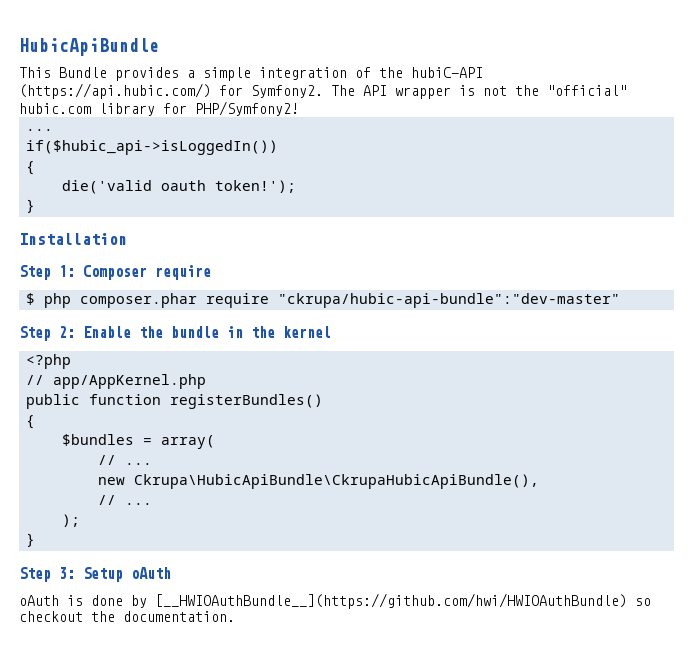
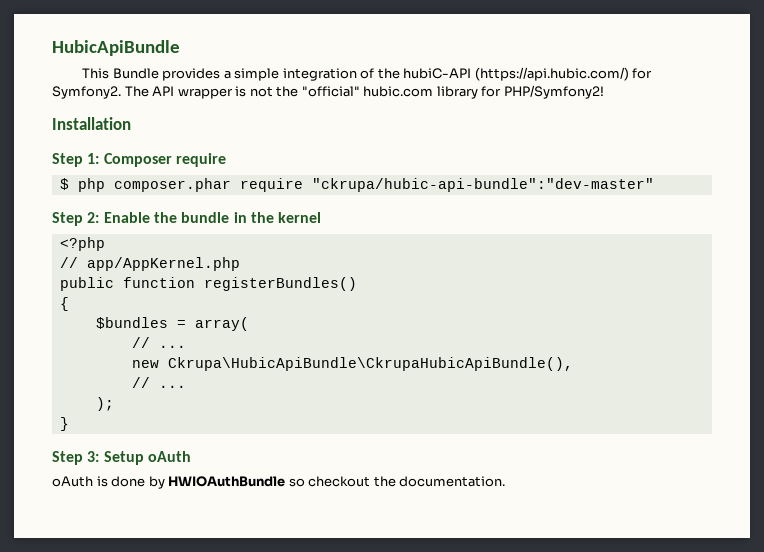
  The API wrapper is not the "official" hubic.com library for PHP/Symfony2!
- ...
- if($hubic_api->isLoggedIn())
- {
- die('valid oauth token!');
- }
- oAuth is done by [__HWIOAuthBundle__](https://github.com/hwi/HWIOAuthBundle) so checkout the documentation.
+ oAuth is done by HWIOAuthBundle so checkout the documentation.

